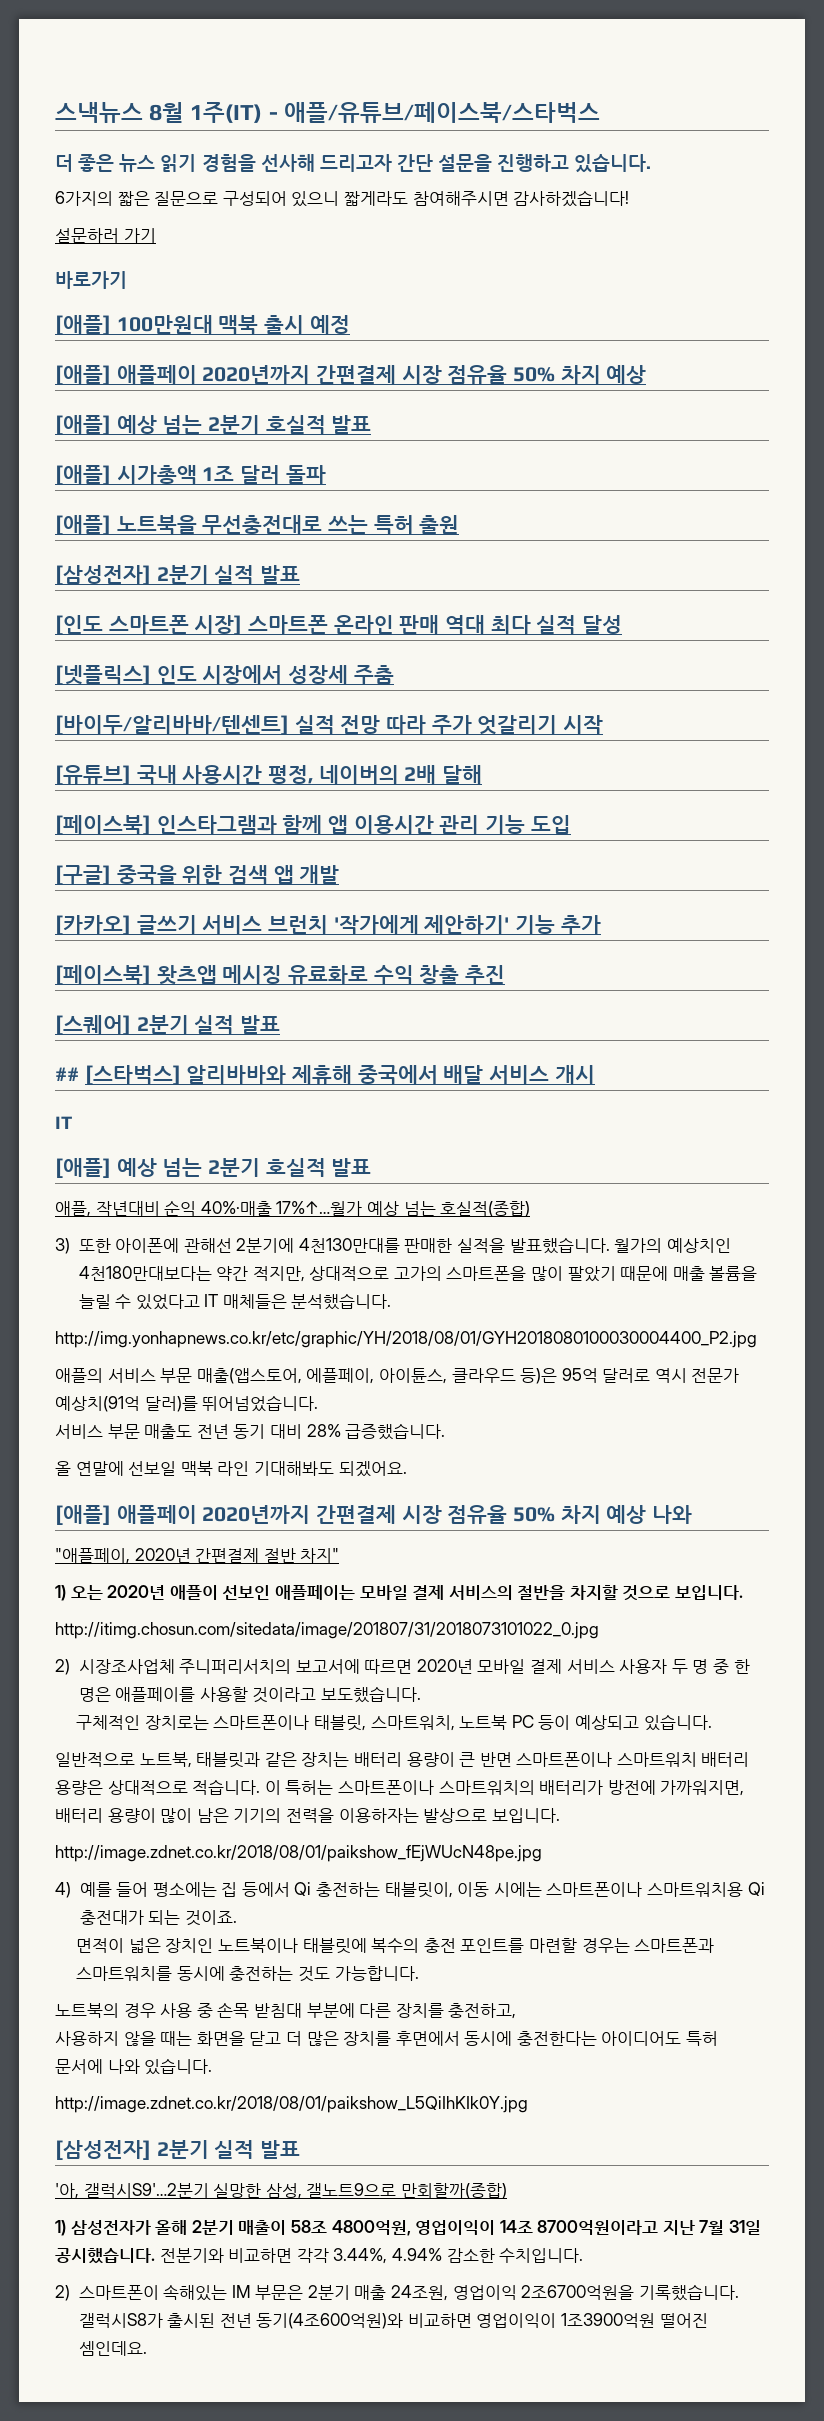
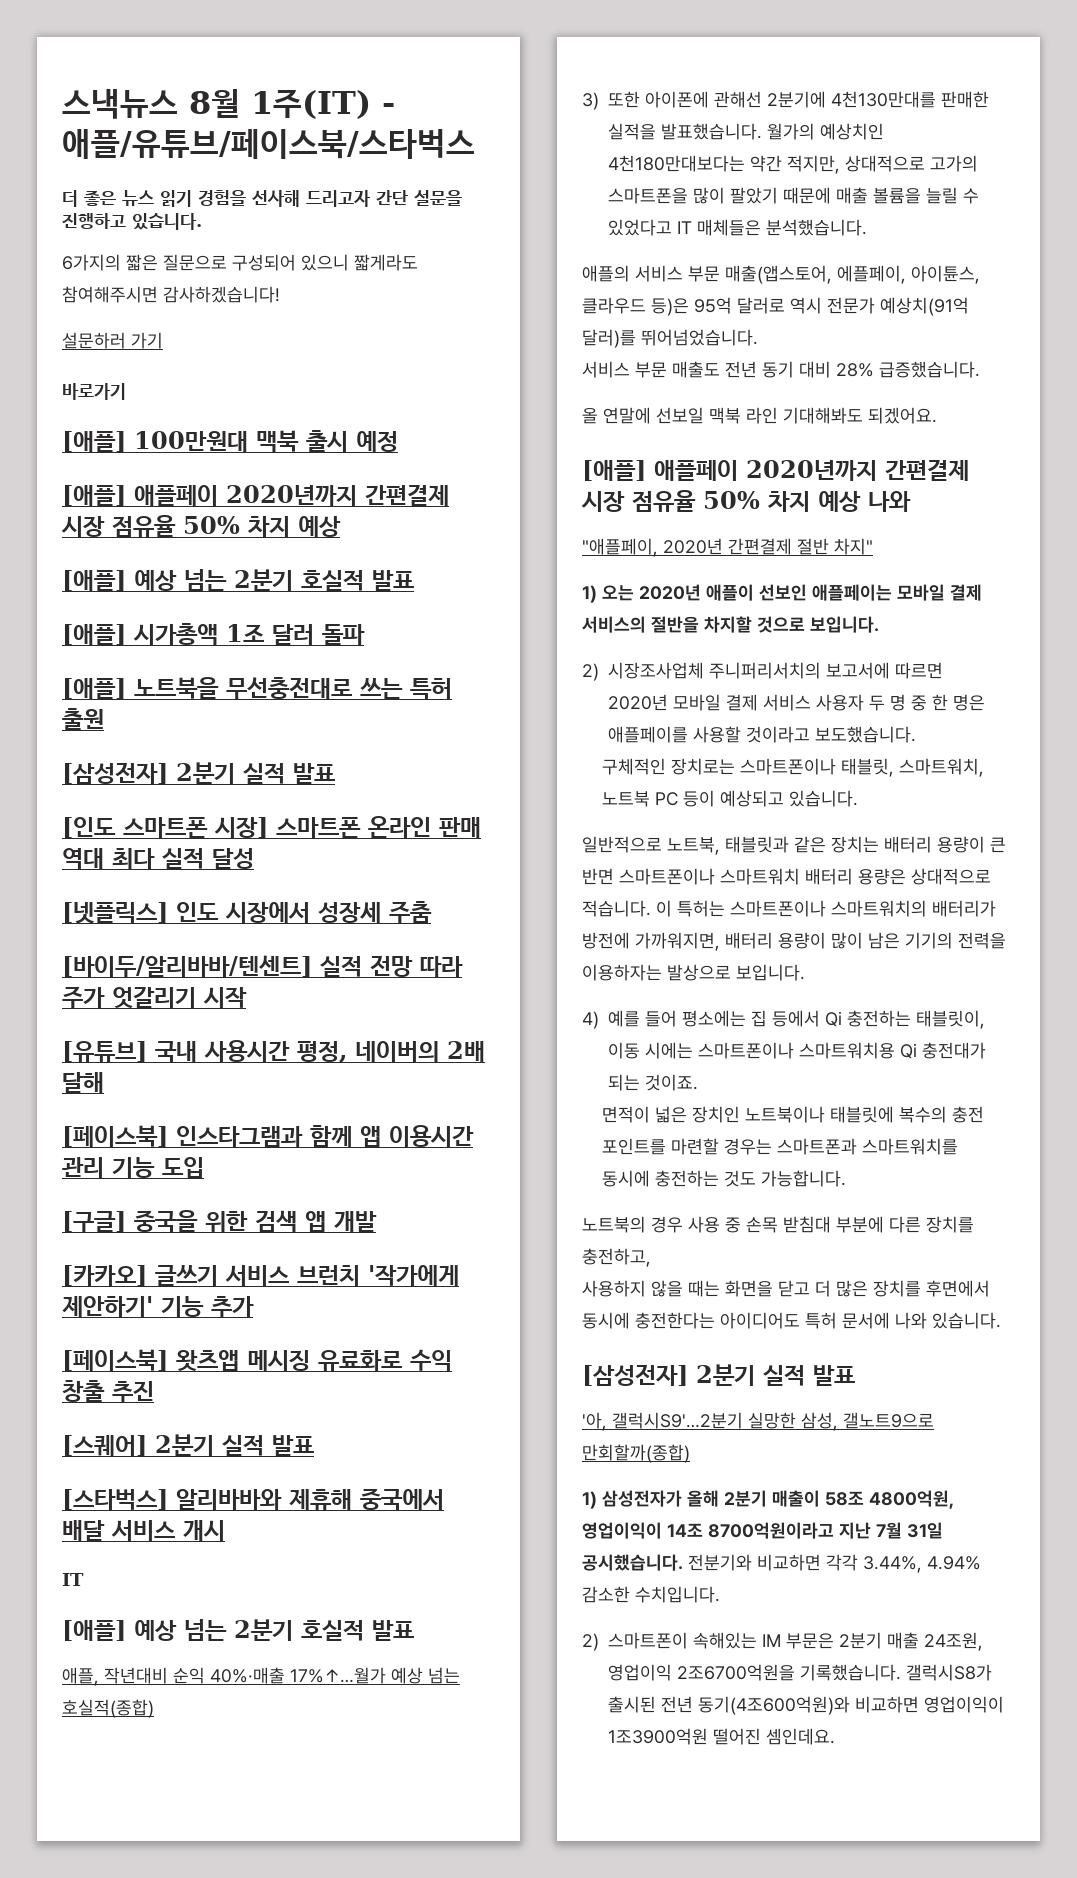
- ## [스타벅스] 알리바바와 제휴해 중국에서 배달 서비스 개시
+ [스타벅스] 알리바바와 제휴해 중국에서 배달 서비스 개시
- http://img.yonhapnews.co.kr/etc/graphic/YH/2018/08/01/GYH2018080100030004400_P2.jpg
- http://itimg.chosun.com/sitedata/image/201807/31/2018073101022_0.jpg
- http://image.zdnet.co.kr/2018/08/01/paikshow_fEjWUcN48pe.jpg
- http://image.zdnet.co.kr/2018/08/01/paikshow_L5QiIhKIk0Y.jpg

